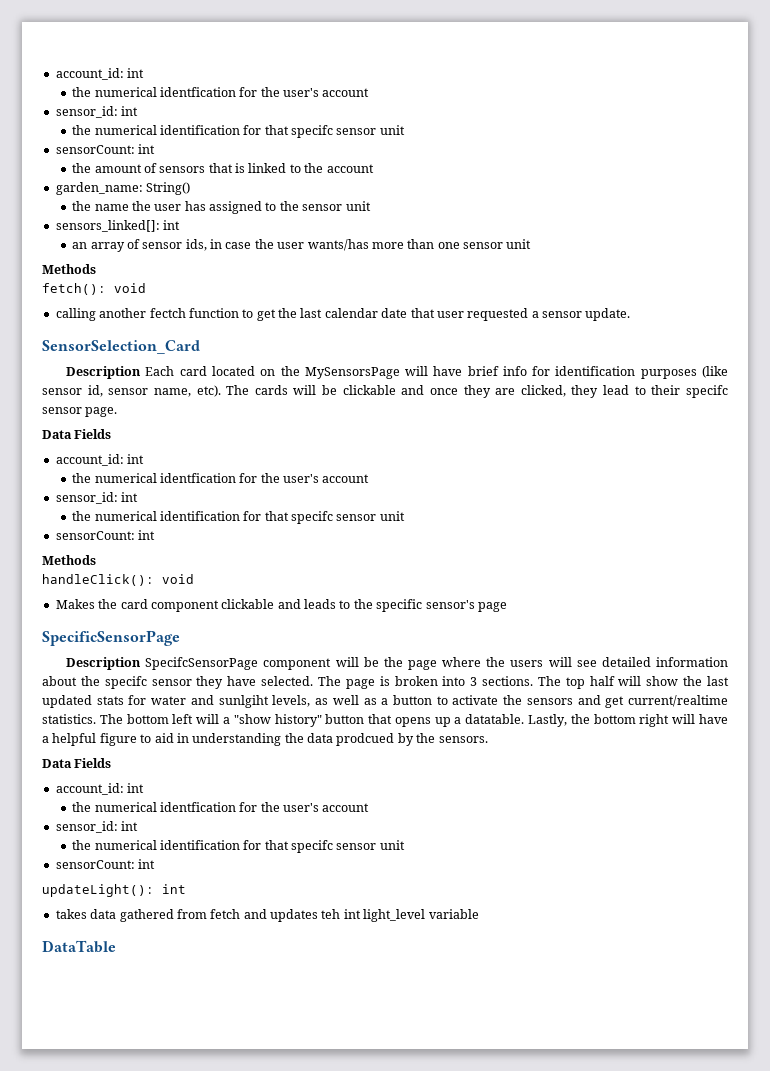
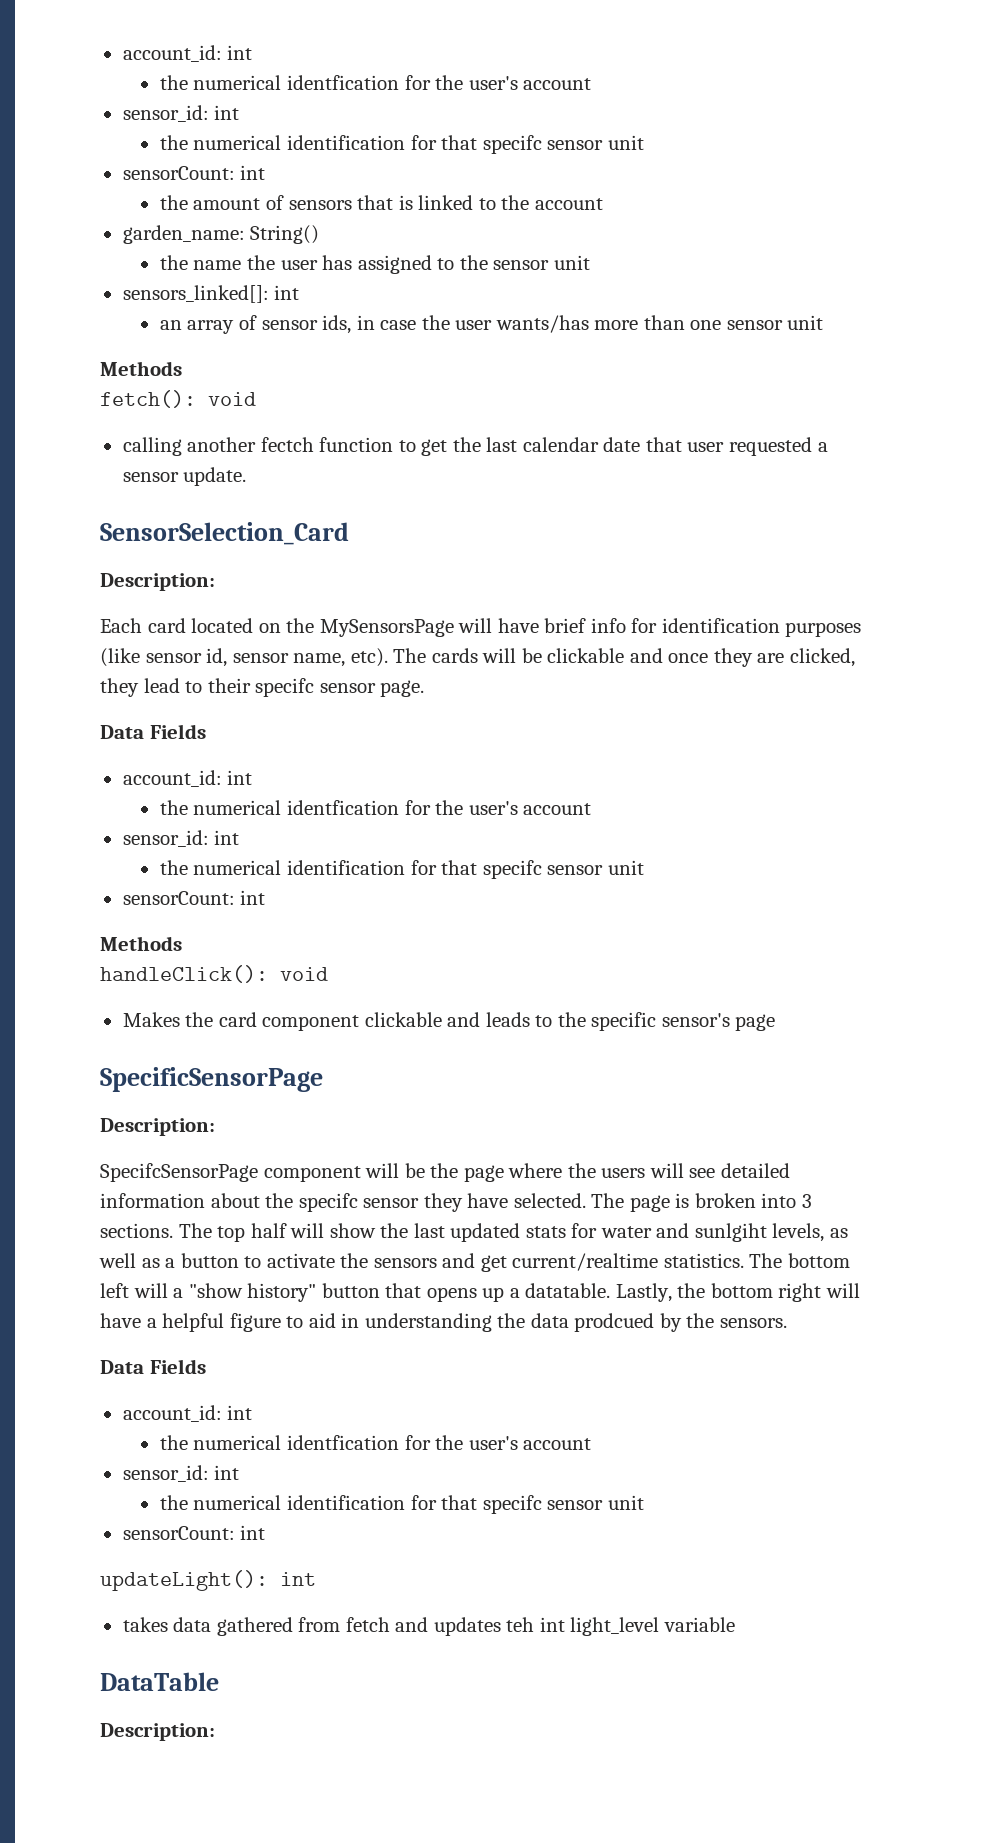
  SensorSelection_Card
- Description Each card located on the MySensorsPage will have brief info for identification purposes (like sensor id, sensor name, etc).
+ Description:
+ Each card located on the MySensorsPage will have brief info for identification purposes (like sensor id, sensor name, etc).
  SpecificSensorPage
- Description SpecifcSensorPage component will be the page where the users will see detailed information about the specifc sensor they have selected.
+ Description:
+ SpecifcSensorPage component will be the page where the users will see detailed information about the specifc sensor they have selected.
  DataTable
+ Description:

